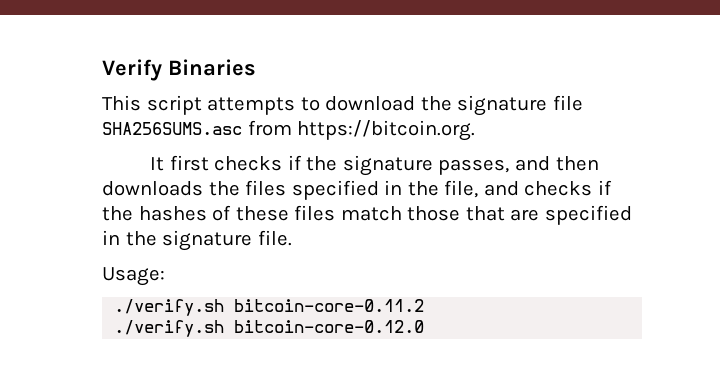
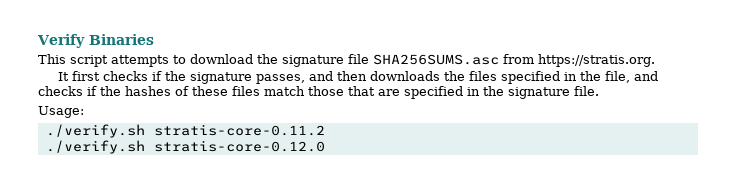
- This script attempts to download the signature file SHA256SUMS.asc from https://bitcoin.org.
+ This script attempts to download the signature file SHA256SUMS.asc from https://stratis.org.
- ./verify.sh bitcoin-core-0.11.2
- ./verify.sh bitcoin-core-0.12.0
+ ./verify.sh stratis-core-0.11.2
+ ./verify.sh stratis-core-0.12.0

